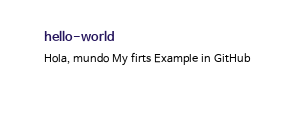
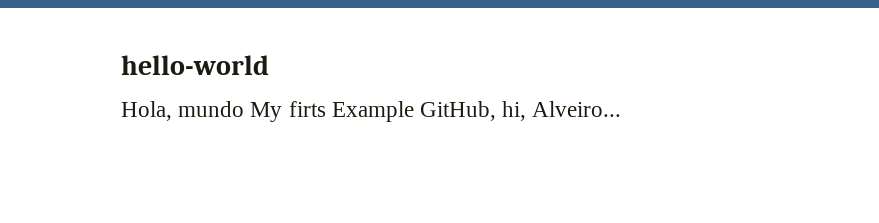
- Hola, mundo My firts Example in GitHub
+ Hola, mundo My firts Example GitHub, hi, Alveiro...

